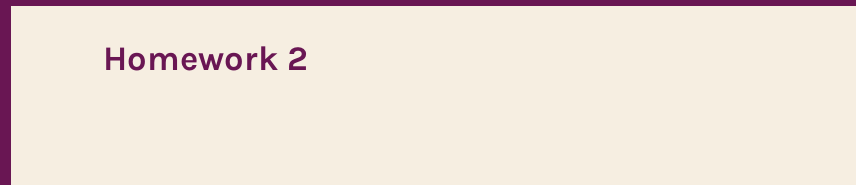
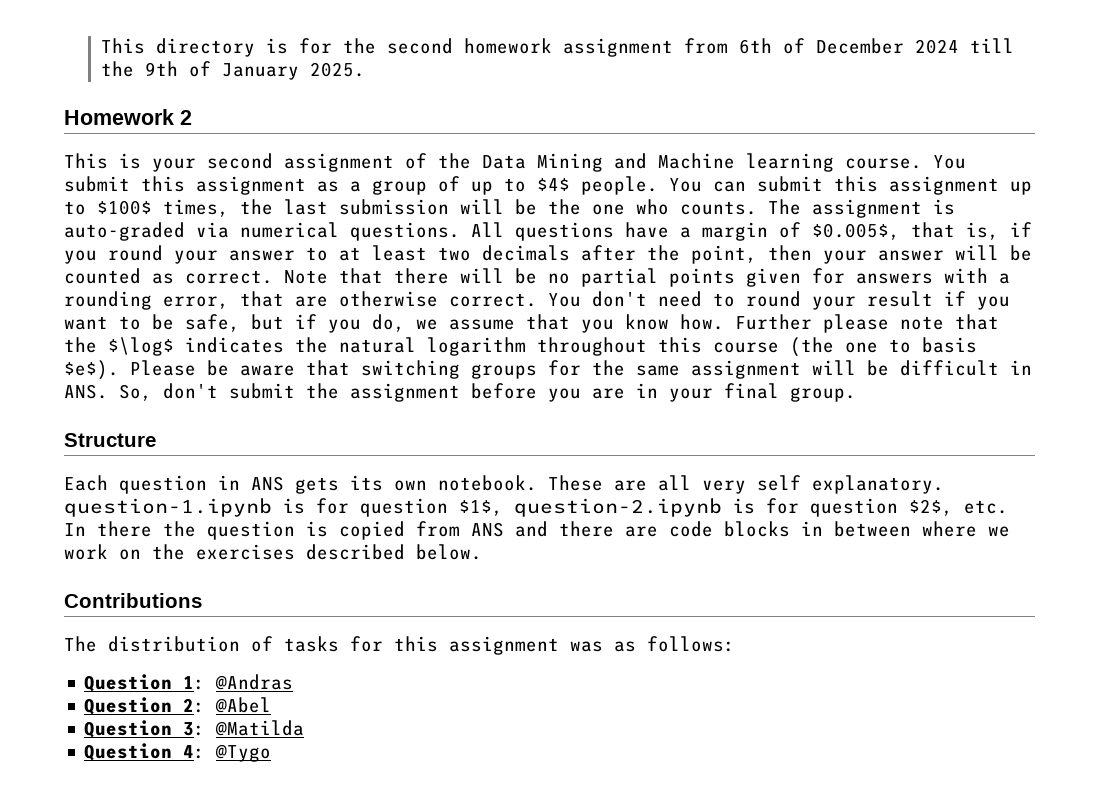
+ This directory is for the second homework assignment from 6th of December 2024 till the 9th of January 2025.
  Homework 2
+ This is your second assignment of the Data Mining and Machine learning course. You submit this assignment as a group of up to $4$ people. You can submit this assignment up to $100$ times, the last submission will be the one who counts. The assignment is auto-graded via numerical questions. All questions have a margin of $0.005$, that is, if you round your answer to at least two decimals after the point, then your answer will be counted as correct. Note that there will be no partial points given for answers with a rounding error, that are otherwise correct. You don't need to round your result if you want to be safe, but if you do, we assume that you know how. Further please note that the $\log$ indicates the natural logarithm throughout this course (the one to basis $e$). Please be aware that switching groups for the same assignment will be difficult in ANS. So, don't submit the assignment before you are in your final group.
+ Structure
+ Each question in ANS gets its own notebook. These are all very self explanatory. question-1.ipynb is for question $1$, question-2.ipynb is for question $2$, etc. In there the question is copied from ANS and there are code blocks in between where we work on the exercises described below.
+ Contributions
+ The distribution of tasks for this assignment was as follows:
+ Question 1: @Andras
+ Question 2: @Abel
+ Question 3: @Matilda
+ Question 4: @Tygo

